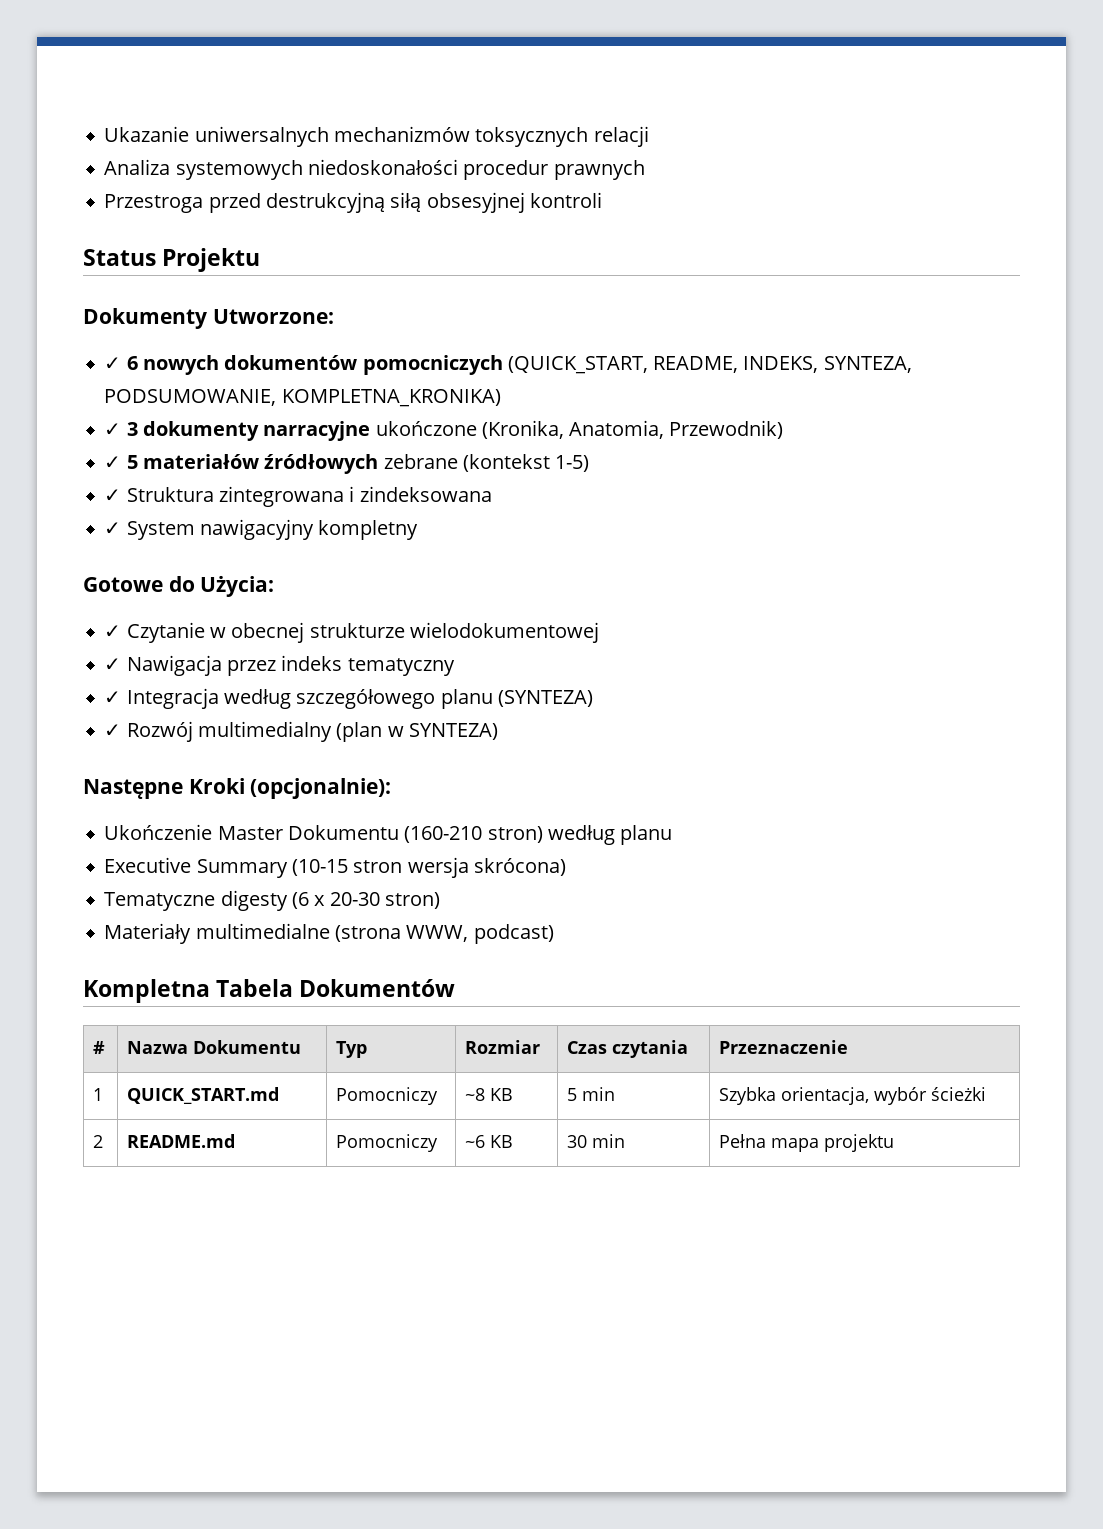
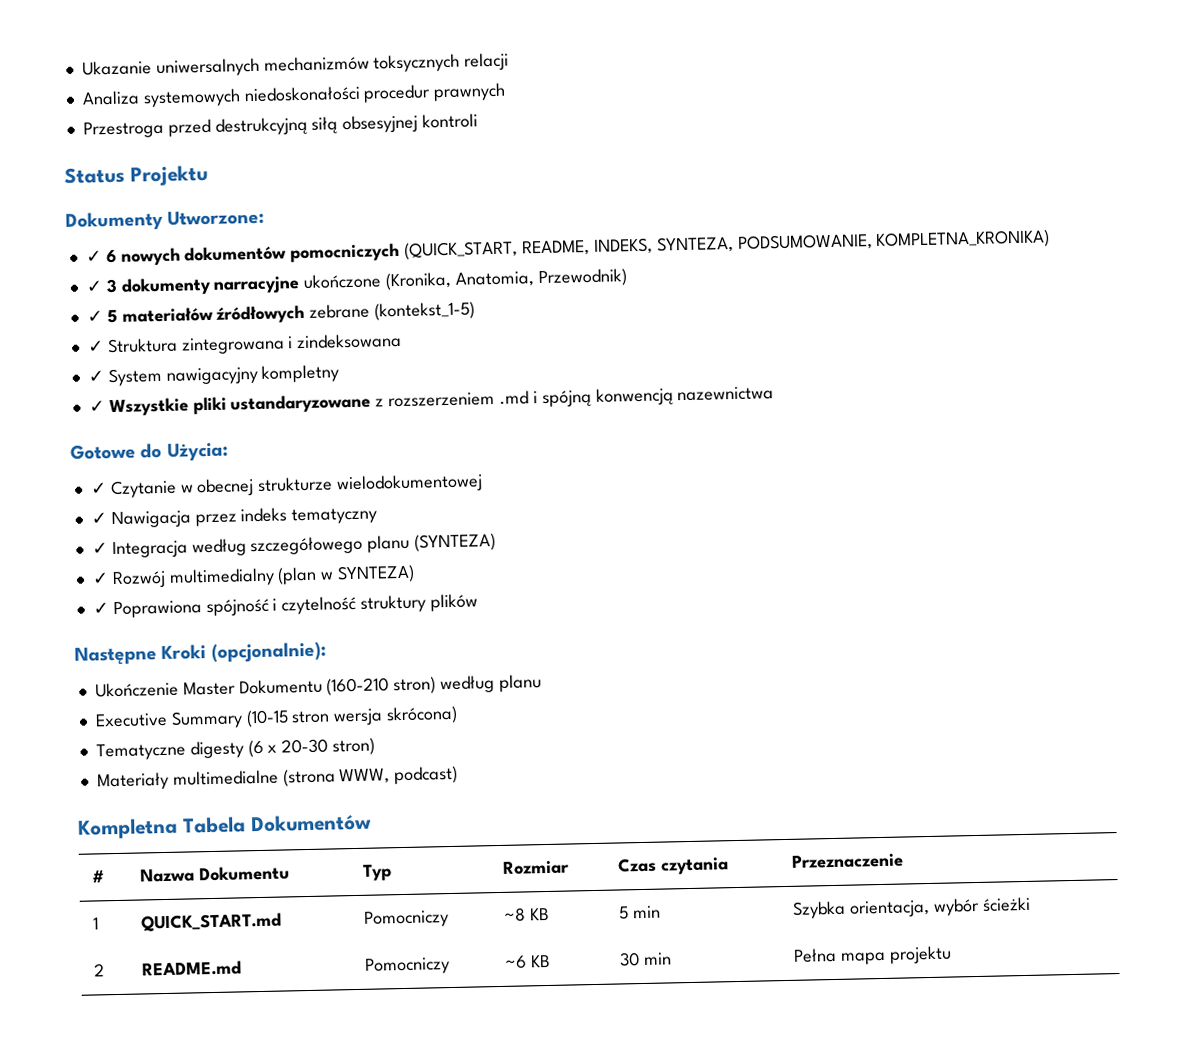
- ✓ 5 materiałów źródłowych zebrane (kontekst 1-5)
+ ✓ 5 materiałów źródłowych zebrane (kontekst_1-5)
+ ✓ Wszystkie pliki ustandaryzowane z rozszerzeniem .md i spójną konwencją nazewnictwa
+ ✓ Poprawiona spójność i czytelność struktury plików

